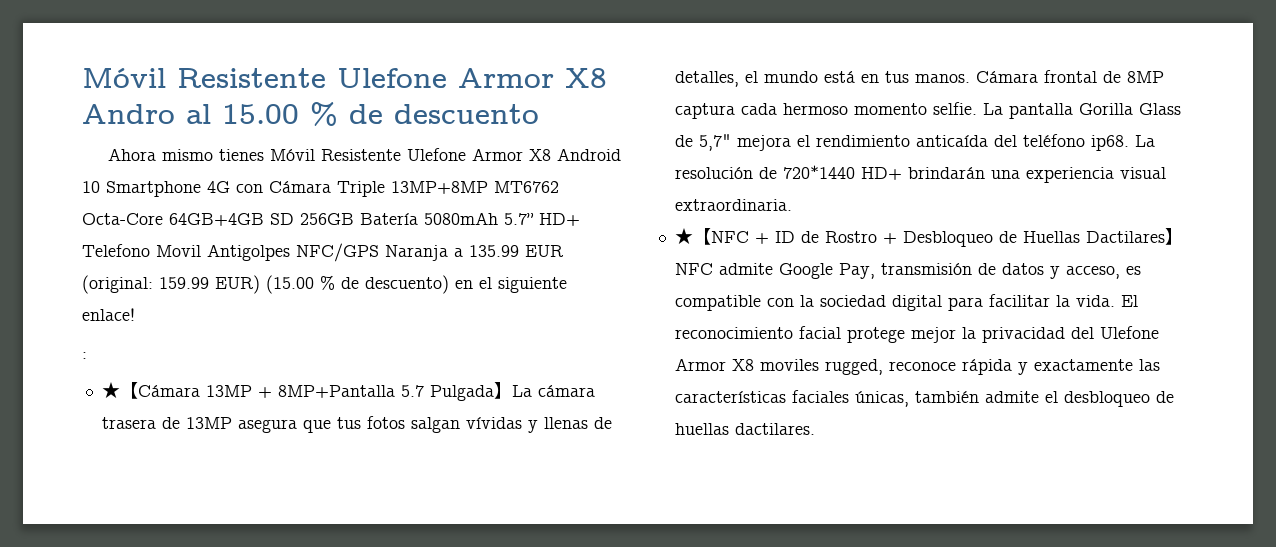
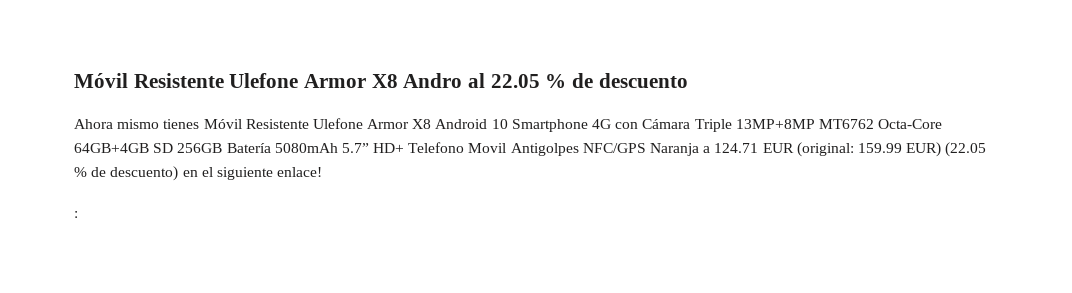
- Móvil Resistente Ulefone Armor X8 Andro al 15.00 % de descuento
+ Móvil Resistente Ulefone Armor X8 Andro al 22.05 % de descuento
- Ahora mismo tienes Móvil Resistente Ulefone Armor X8 Android 10 Smartphone 4G con Cámara Triple 13MP+8MP MT6762 Octa-Core 64GB+4GB SD 256GB Batería 5080mAh 5.7” HD+ Telefono Movil Antigolpes NFC/GPS Naranja a 135.99 EUR (original: 159.99 EUR) (15.00 % de descuento) en el siguiente enlace!
+ Ahora mismo tienes Móvil Resistente Ulefone Armor X8 Android 10 Smartphone 4G con Cámara Triple 13MP+8MP MT6762 Octa-Core 64GB+4GB SD 256GB Batería 5080mAh 5.7” HD+ Telefono Movil Antigolpes NFC/GPS Naranja a 124.71 EUR (original: 159.99 EUR) (22.05 % de descuento) en el siguiente enlace!
- ★【Cámara 13MP + 8MP+Pantalla 5.7 Pulgada】La cámara trasera de 13MP asegura que tus fotos salgan vívidas y llenas de detalles, el mundo está en tus manos. Cámara frontal de 8MP captura cada hermoso momento selfie. La pantalla Gorilla Glass de 5,7" mejora el rendimiento anticaída del teléfono ip68. La resolución de 720*1440 HD+ brindarán una experiencia visual extraordinaria.
- ★【NFC + ID de Rostro + Desbloqueo de Huellas Dactilares】NFC admite Google Pay, transmisión de datos y acceso, es compatible con la sociedad digital para facilitar la vida. El reconocimiento facial protege mejor la privacidad del Ulefone Armor X8 moviles rugged, reconoce rápida y exactamente las características faciales únicas, también admite el desbloqueo de huellas dactilares.

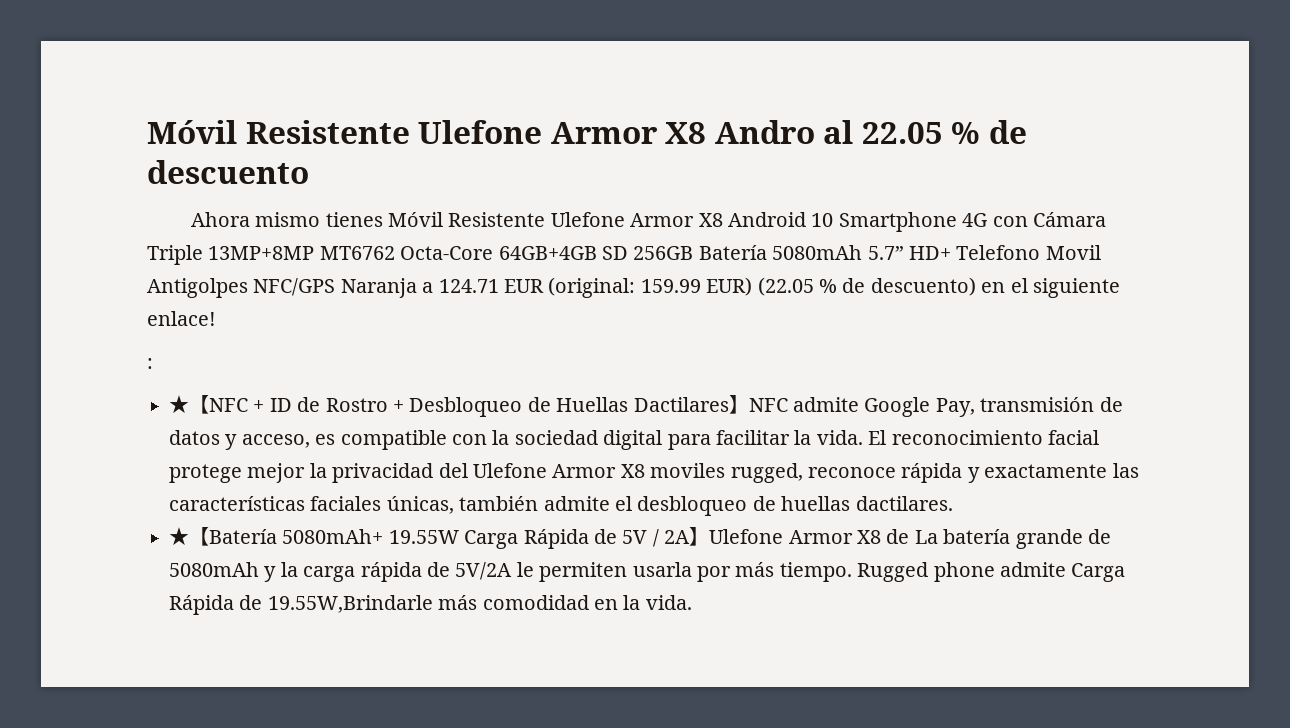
+ ★【NFC + ID de Rostro + Desbloqueo de Huellas Dactilares】NFC admite Google Pay, transmisión de datos y acceso, es compatible con la sociedad digital para facilitar la vida. El reconocimiento facial protege mejor la privacidad del Ulefone Armor X8 moviles rugged, reconoce rápida y exactamente las características faciales únicas, también admite el desbloqueo de huellas dactilares.
+ ★【Batería 5080mAh+ 19.55W Carga Rápida de 5V / 2A】Ulefone Armor X8 de La batería grande de 5080mAh y la carga rápida de 5V/2A le permiten usarla por más tiempo. Rugged phone admite Carga Rápida de 19.55W,Brindarle más comodidad en la vida.

